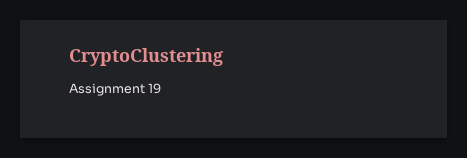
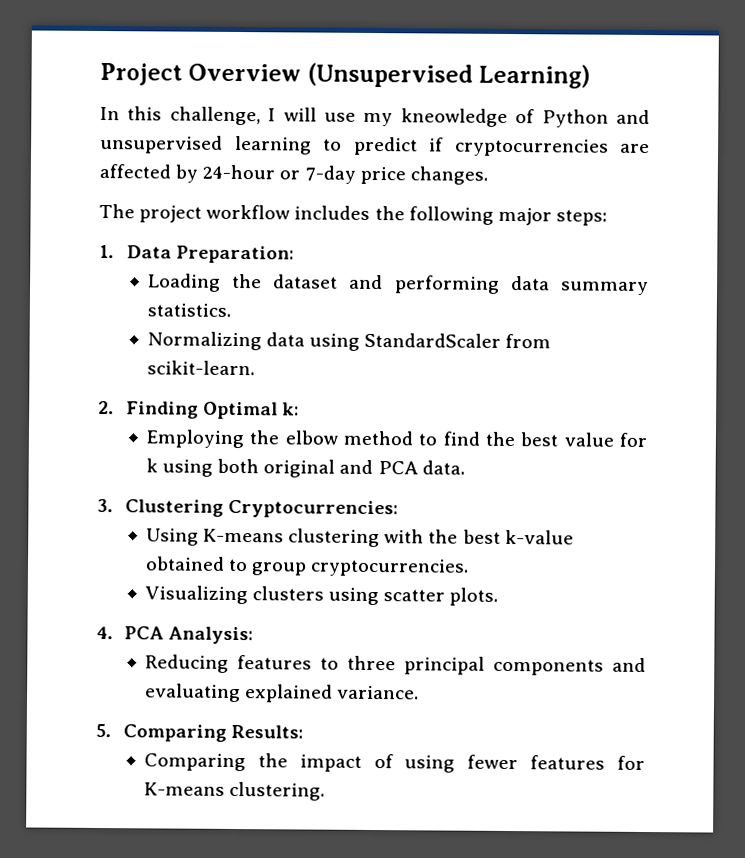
- CryptoClustering
- Assignment 19
+ Project Overview (Unsupervised Learning)
+ In this challenge, I will use my kneowledge of Python and unsupervised learning to predict if cryptocurrencies are affected by 24-hour or 7-day price changes.
+ The project workflow includes the following major steps:
+ 1. Data Preparation:
+ Loading the dataset and performing data summary statistics.
+ Normalizing data using StandardScaler from scikit-learn.
+ 2. Finding Optimal k:
+ Employing the elbow method to find the best value for k using both original and PCA data.
+ 3. Clustering Cryptocurrencies:
+ Using K-means clustering with the best k-value obtained to group cryptocurrencies.
+ Visualizing clusters using scatter plots.
+ 4. PCA Analysis:
+ Reducing features to three principal components and evaluating explained variance.
+ 5. Comparing Results:
+ Comparing the impact of using fewer features for K-means clustering.

